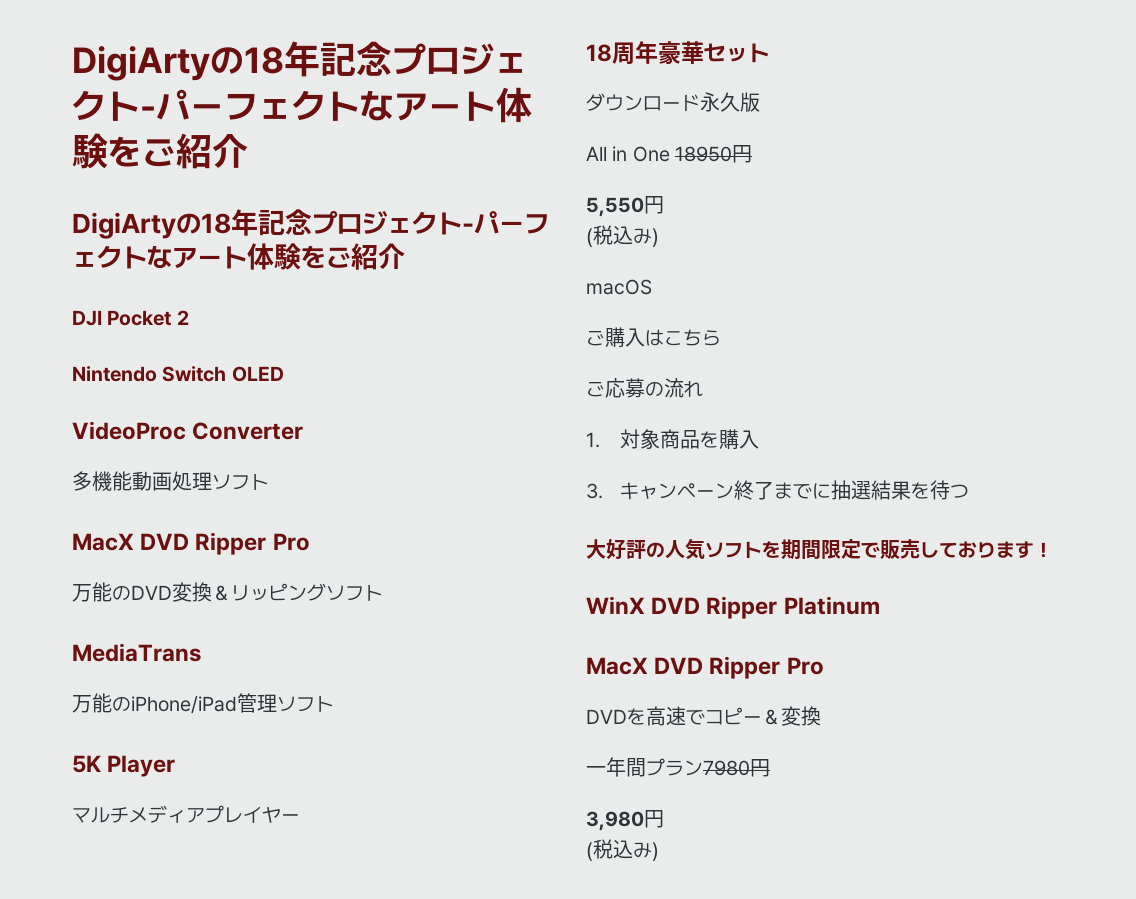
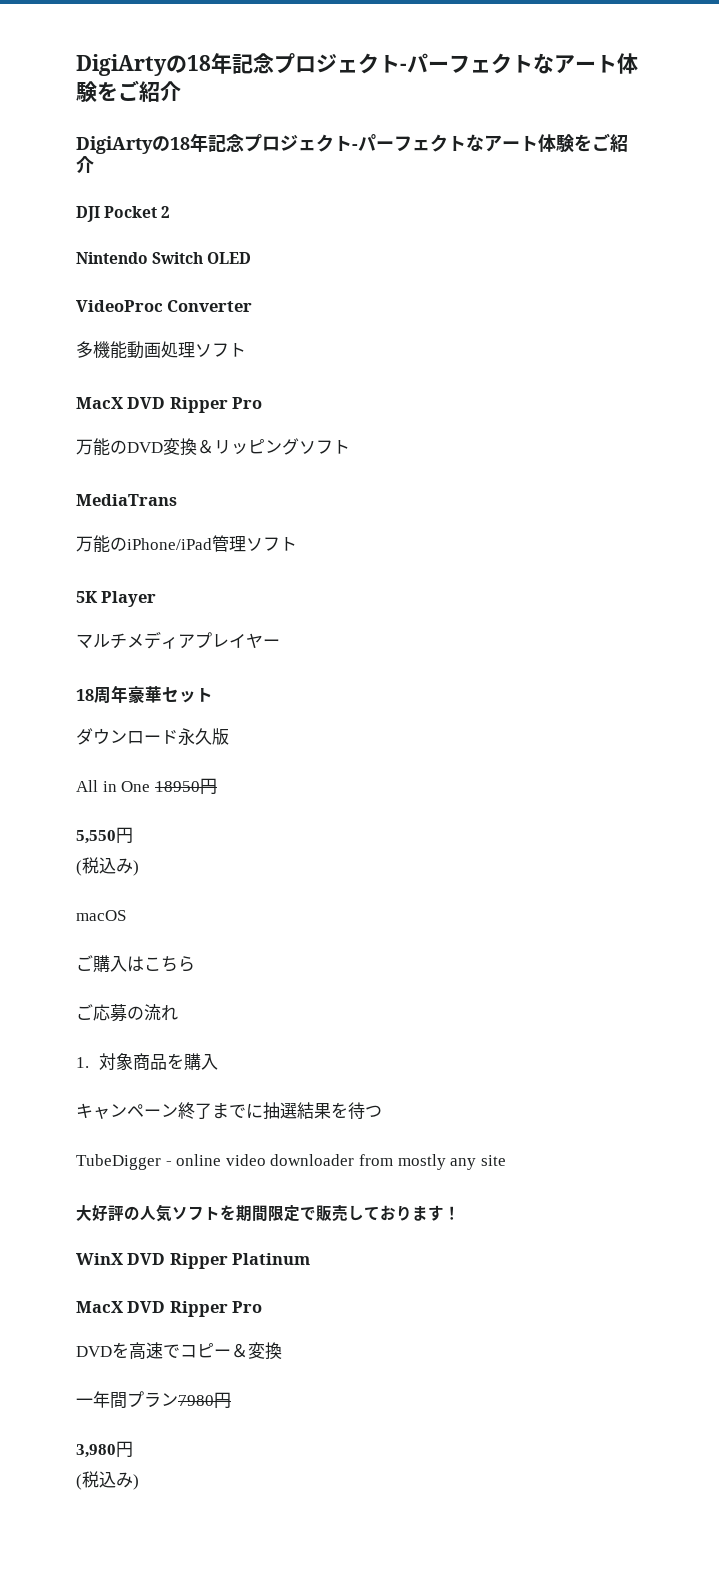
- 3.キャンペーン終了までに抽選結果を待つ
+ キャンペーン終了までに抽選結果を待つ
+ TubeDigger - online video downloader from mostly any site

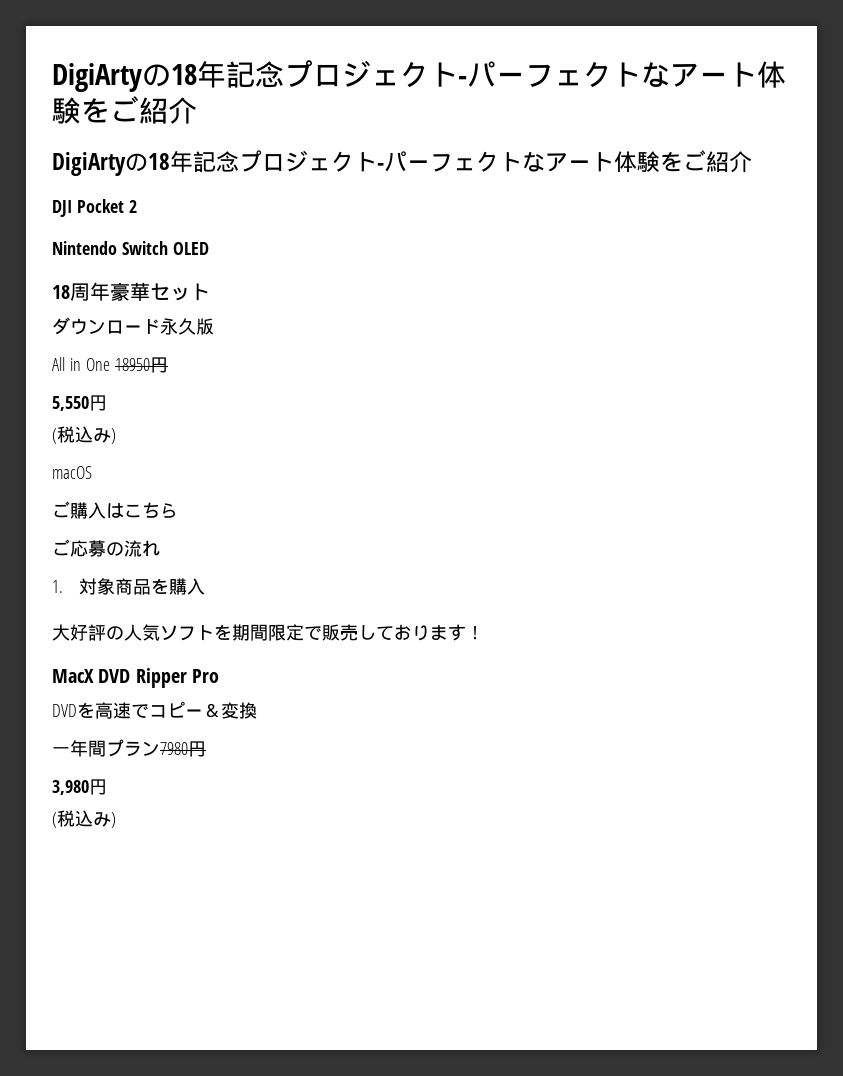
- VideoProc Converter
- 多機能動画処理ソフト
- MacX DVD Ripper Pro
- 万能のDVD変換＆リッピングソフト
- MediaTrans
- 万能のiPhone/iPad管理ソフト
- 5K Player
- マルチメディアプレイヤー
- キャンペーン終了までに抽選結果を待つ
- TubeDigger - online video downloader from mostly any site
- WinX DVD Ripper Platinum

